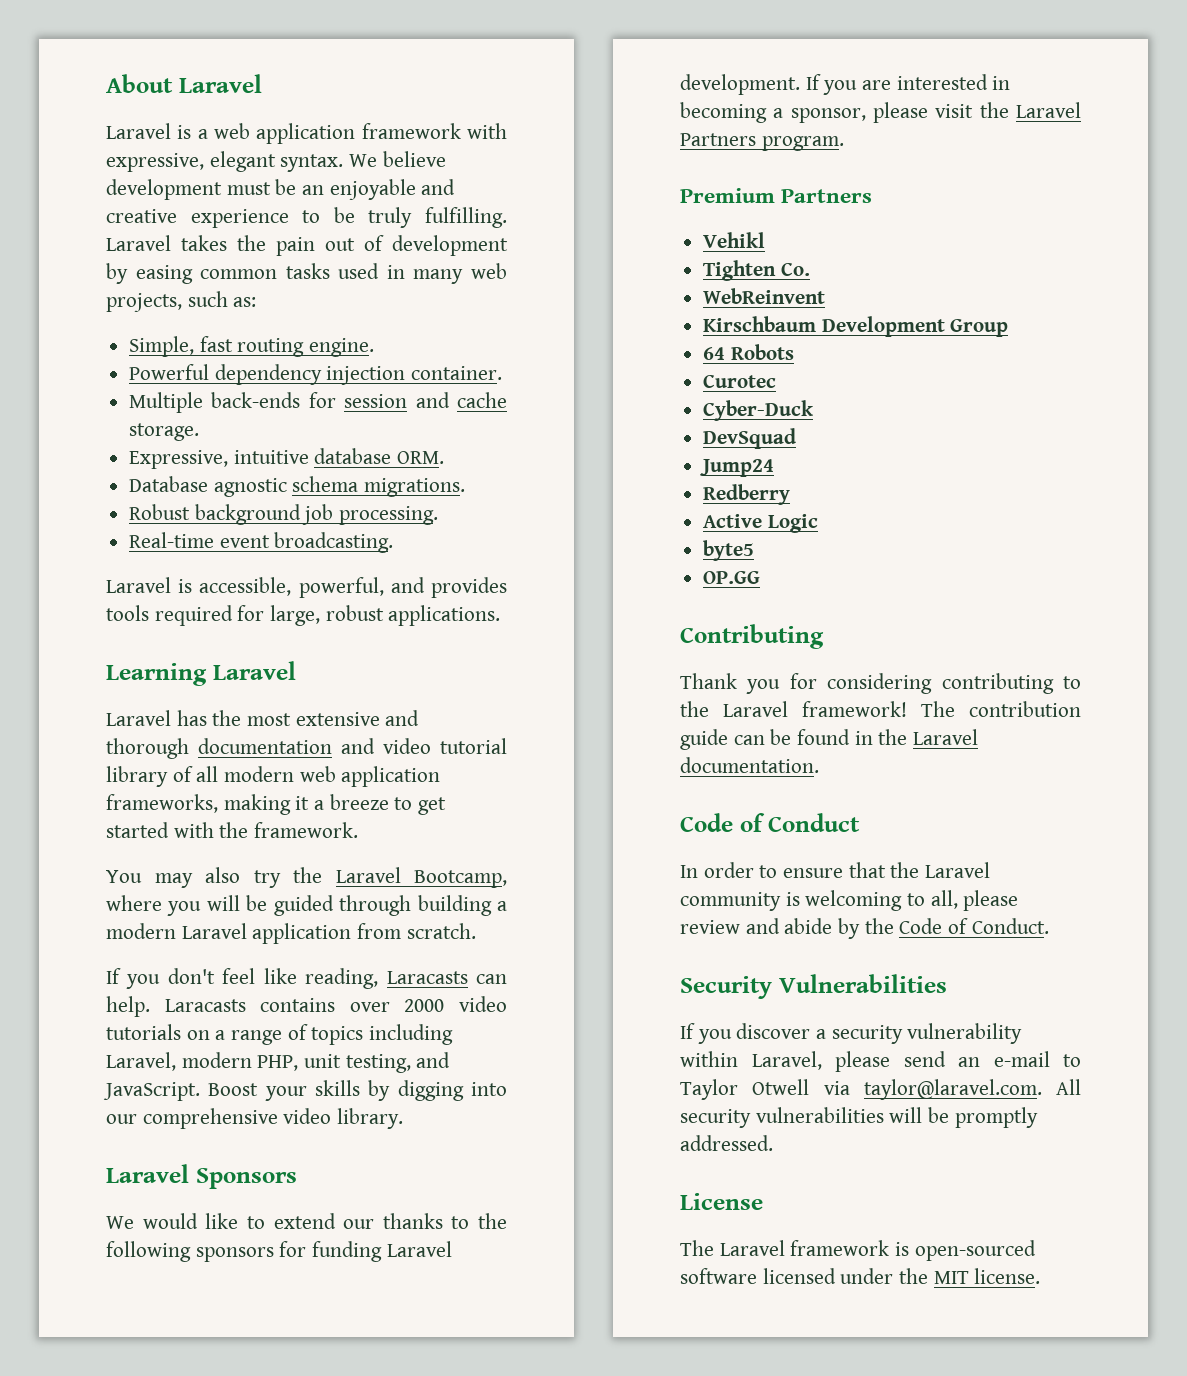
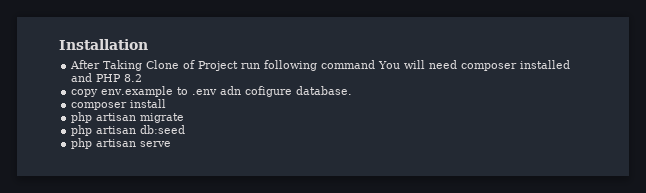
- About Laravel
- Laravel is a web application framework with expressive, elegant syntax. We believe development must be an enjoyable and creative experience to be truly fulfilling. Laravel takes the pain out of development by easing common tasks used in many web projects, such as:
- Simple, fast routing engine.
- Powerful dependency injection container.
- Multiple back-ends for session and cache storage.
- Expressive, intuitive database ORM.
- Database agnostic schema migrations.
- Robust background job processing.
- Real-time event broadcasting.
- Laravel is accessible, powerful, and provides tools required for large, robust applications.
- Learning Laravel
- Laravel has the most extensive and thorough documentation and video tutorial library of all modern web application frameworks, making it a breeze to get started with the framework.
- You may also try the Laravel Bootcamp, where you will be guided through building a modern Laravel application from scratch.
- If you don't feel like reading, Laracasts can help. Laracasts contains over 2000 video tutorials on a range of topics including Laravel, modern PHP, unit testing, and JavaScript. Boost your skills by digging into our comprehensive video library.
- Laravel Sponsors
- We would like to extend our thanks to the following sponsors for funding Laravel development. If you are interested in becoming a sponsor, please visit the Laravel Partners program.
- Premium Partners
- Vehikl
- Tighten Co.
- WebReinvent
- Kirschbaum Development Group
- 64 Robots
- Curotec
- Cyber-Duck
- DevSquad
- Jump24
- Redberry
- Active Logic
- byte5
- OP.GG
- Contributing
- Thank you for considering contributing to the Laravel framework! The contribution guide can be found in the Laravel documentation.
- Code of Conduct
- In order to ensure that the Laravel community is welcoming to all, please review and abide by the Code of Conduct.
- Security Vulnerabilities
- If you discover a security vulnerability within Laravel, please send an e-mail to Taylor Otwell via taylor@laravel.com. All security vulnerabilities will be promptly addressed.
- License
- The Laravel framework is open-sourced software licensed under the MIT license.
+ Installation
+ After Taking Clone of Project run following command You will need composer installed and PHP 8.2
+ copy env.example to .env adn cofigure database.
+ composer install
+ php artisan migrate
+ php artisan db:seed
+ php artisan serve

